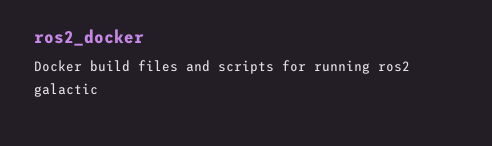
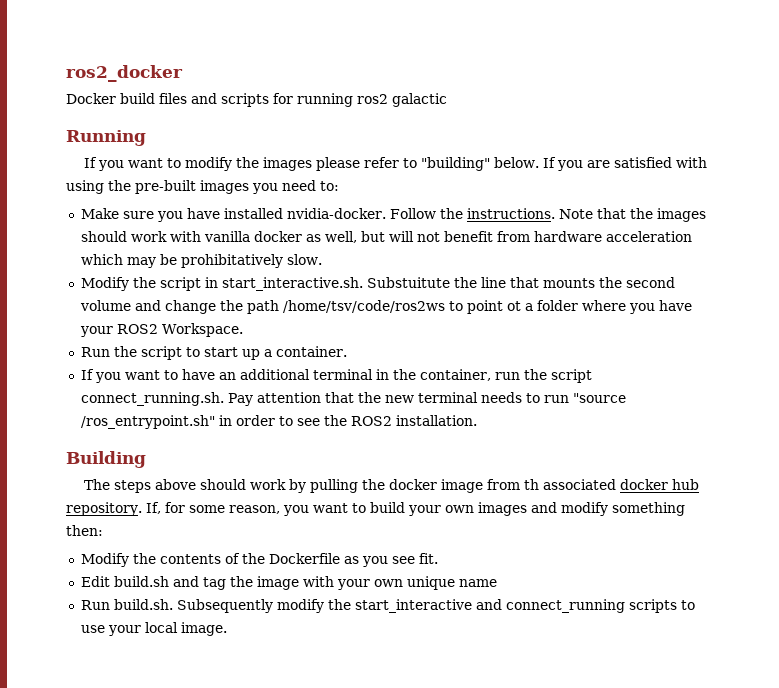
+ Running
+ If you want to modify the images please refer to "building" below. If you are satisfied with using the pre-built images you need to:
+ Make sure you have installed nvidia-docker. Follow the instructions. Note that the images should work with vanilla docker as well, but will not benefit from hardware acceleration which may be prohibitatively slow.
+ Modify the script in start_interactive.sh. Substuitute the line that mounts the second volume and change the path /home/tsv/code/ros2ws to point ot a folder where you have your ROS2 Workspace.
+ Run the script to start up a container.
+ If you want to have an additional terminal in the container, run the script connect_running.sh. Pay attention that the new terminal needs to run "source /ros_entrypoint.sh" in order to see the ROS2 installation.
+ Building
+ The steps above should work by pulling the docker image from th associated docker hub repository. If, for some reason, you want to build your own images and modify something then:
+ Modify the contents of the Dockerfile as you see fit.
+ Edit build.sh and tag the image with your own unique name
+ Run build.sh. Subsequently modify the start_interactive and connect_running scripts to use your local image.

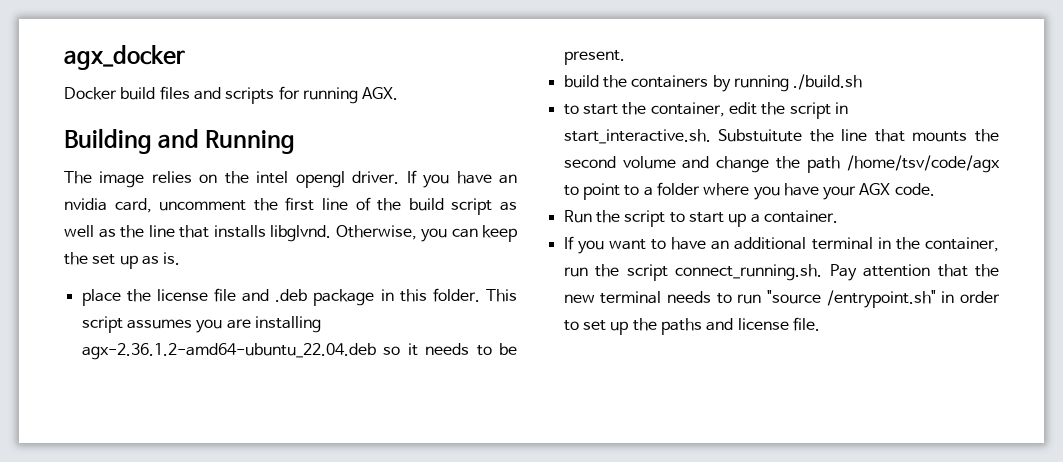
- ros2_docker
+ agx_docker
- Docker build files and scripts for running ros2 galactic
- Running
- If you want to modify the images please refer to "building" below. If you are satisfied with using the pre-built images you need to:
- Make sure you have installed nvidia-docker. Follow the instructions. Note that the images should work with vanilla docker as well, but will not benefit from hardware acceleration which may be prohibitatively slow.
- Modify the script in start_interactive.sh. Substuitute the line that mounts the second volume and change the path /home/tsv/code/ros2ws to point ot a folder where you have your ROS2 Workspace.
+ Docker build files and scripts for running AGX.
+ Building and Running
+ The image relies on the intel opengl driver. If you have an nvidia card, uncomment the first line of the build script as well as the line that installs libglvnd. Otherwise, you can keep the set up as is.
+ place the license file and .deb package in this folder. This script assumes you are installing agx-2.36.1.2-amd64-ubuntu_22.04.deb so it needs to be present.
+ build the containers by running ./build.sh
+ to start the container, edit the script in start_interactive.sh. Substuitute the line that mounts the second volume and change the path /home/tsv/code/agx to point to a folder where you have your AGX code.
- If you want to have an additional terminal in the container, run the script connect_running.sh. Pay attention that the new terminal needs to run "source /ros_entrypoint.sh" in order to see the ROS2 installation.
- Building
- The steps above should work by pulling the docker image from th associated docker hub repository. If, for some reason, you want to build your own images and modify something then:
- Modify the contents of the Dockerfile as you see fit.
- Edit build.sh and tag the image with your own unique name
- Run build.sh. Subsequently modify the start_interactive and connect_running scripts to use your local image.
+ If you want to have an additional terminal in the container, run the script connect_running.sh. Pay attention that the new terminal needs to run "source /entrypoint.sh" in order to set up the paths and license file.

